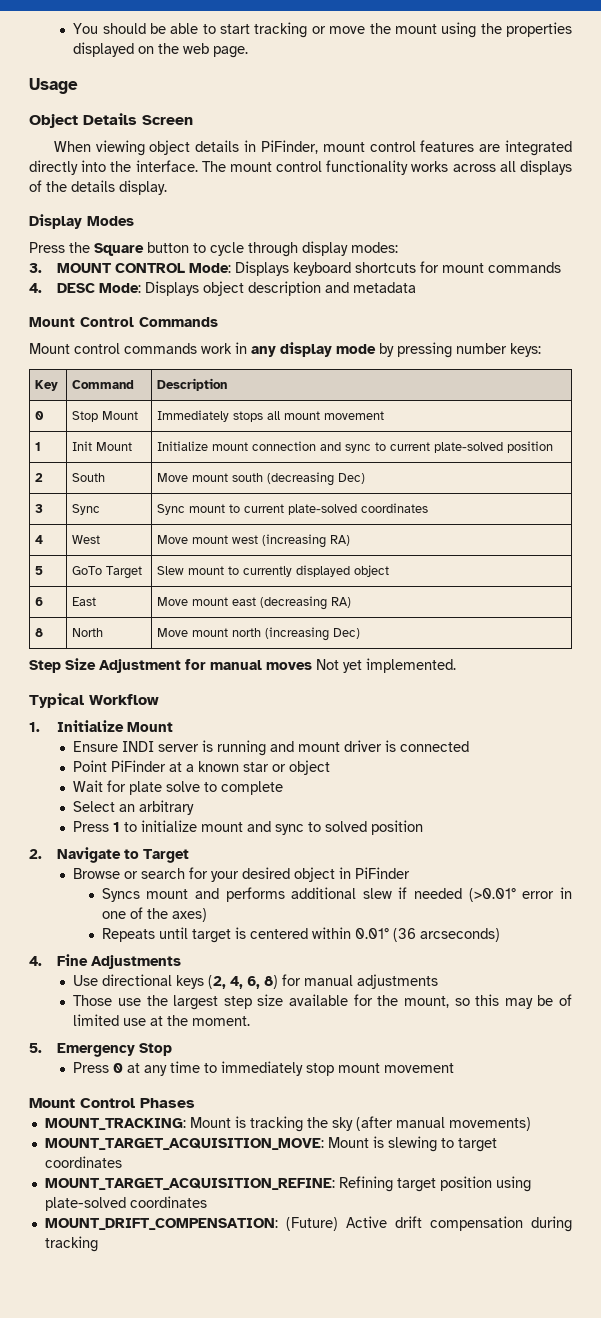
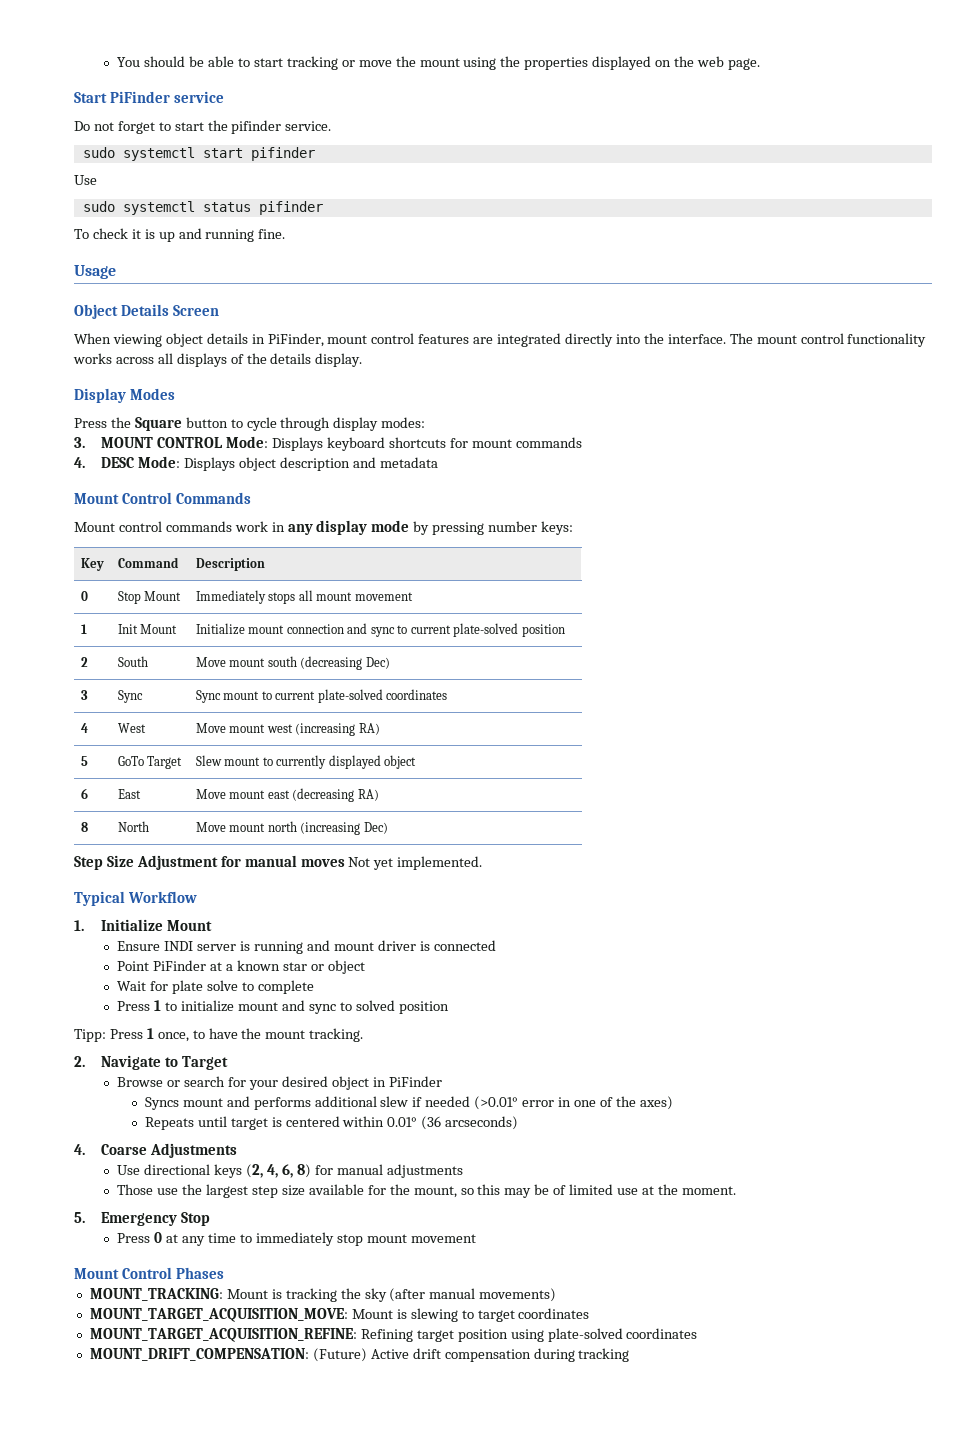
+ Start PiFinder service
+ Do not forget to start the pifinder service.
+ sudo systemctl start pifinder
+ Use
+ sudo systemctl status pifinder
+ To check it is up and running fine.
- Select an arbitrary
+ Tipp: Press 1 once, to have the mount tracking.
- 4. Fine Adjustments
+ 4. Coarse Adjustments

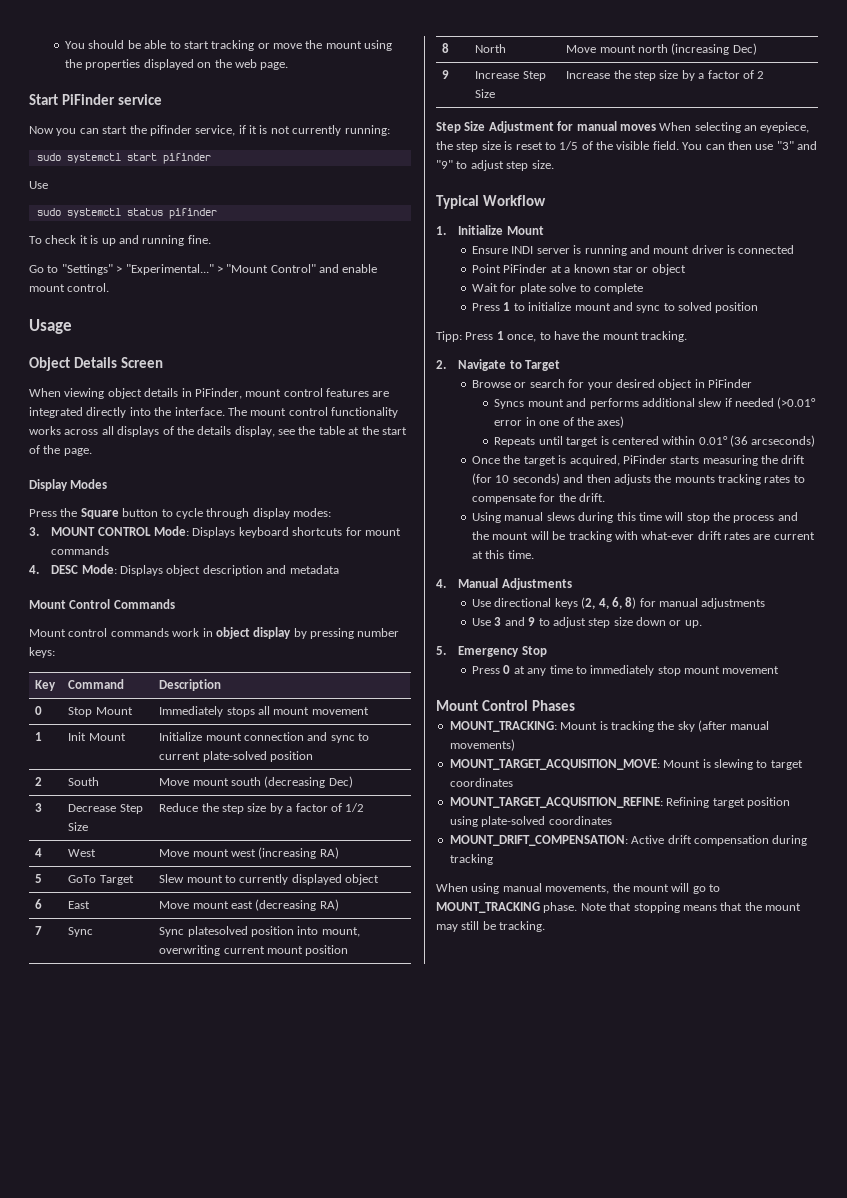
- Do not forget to start the pifinder service.
+ Now you can start the pifinder service, if it is not currently running:
+ Go to "Settings" > "Experimental..." > "Mount Control" and enable mount control.
- The mount control functionality works across all displays of the details display.
+ The mount control functionality works across all displays of the details display, see the table at the start of the page.
- Mount control commands work in any display mode by pressing number keys:
+ Mount control commands work in object display by pressing number keys:
- 3 | Sync | Sync mount to current plate-solved coordinates
+ 3 | Decrease Step Size | Reduce the step size by a factor of 1/2
+ 7 | Sync | Sync platesolved position into mount, overwriting current mount position
+ 9 | Increase Step Size | Increase the step size by a factor of 2
- Step Size Adjustment for manual moves Not yet implemented.
+ Step Size Adjustment for manual moves When selecting an eyepiece, the step size is reset to 1/5 of the visible field. You can then use "3" and "9" to adjust step size.
- 4. Coarse Adjustments
+ Once the target is acquired, PiFinder starts measuring the drift (for 10 seconds) and then adjusts the mounts tracking rates to compensate for the drift.
+ Using manual slews during this time will stop the process and the mount will be tracking with what-ever drift rates are current at this time.
+ 4. Manual Adjustments
- Those use the largest step size available for the mount, so this may be of limited use at the moment.
+ Use 3 and 9 to adjust step size down or up.
- MOUNT_DRIFT_COMPENSATION: (Future) Active drift compensation during tracking
+ MOUNT_DRIFT_COMPENSATION: Active drift compensation during tracking
+ When using manual movements, the mount will go to MOUNT_TRACKING phase. Note that stopping means that the mount may still be tracking.

